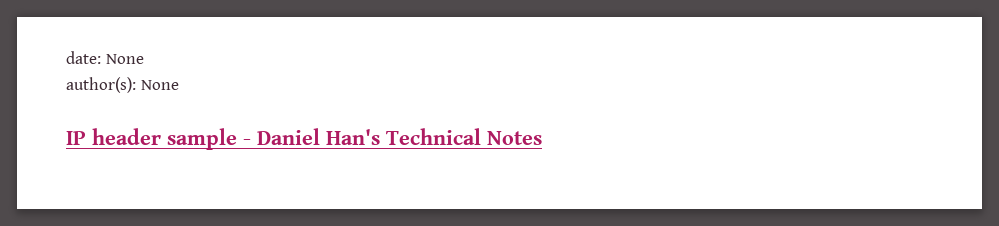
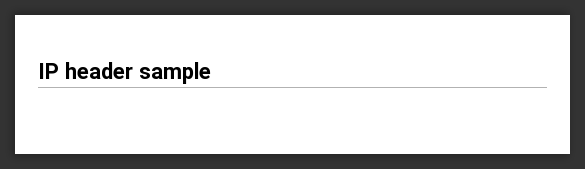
- date: None
- author(s): None
- IP header sample - Daniel Han's Technical Notes
+ IP header sample

